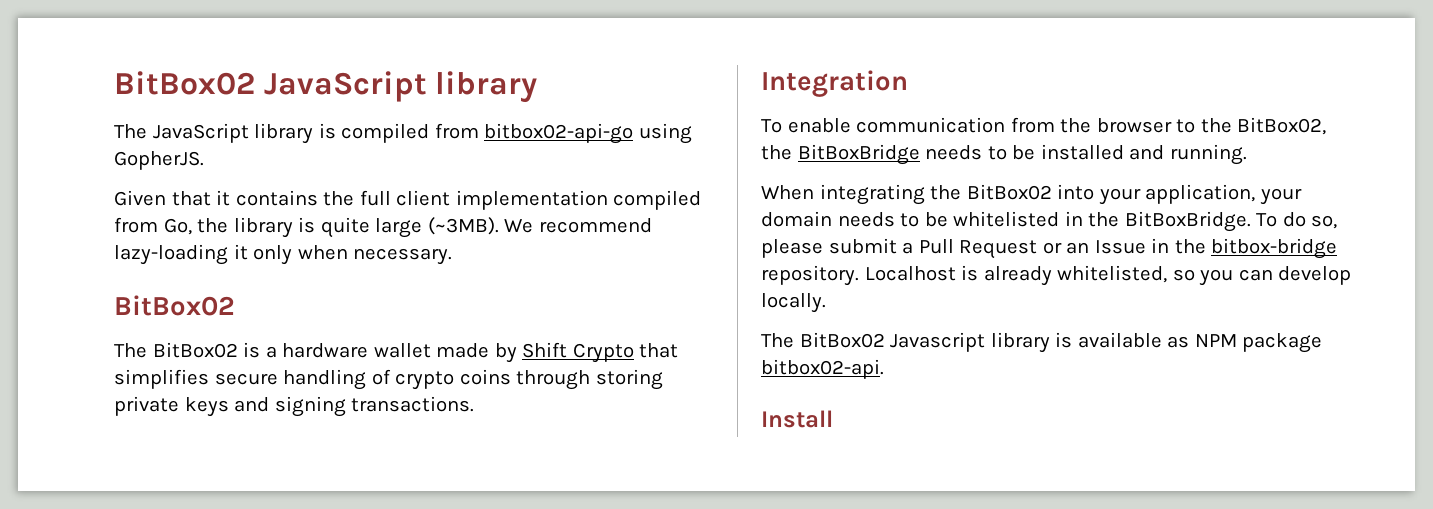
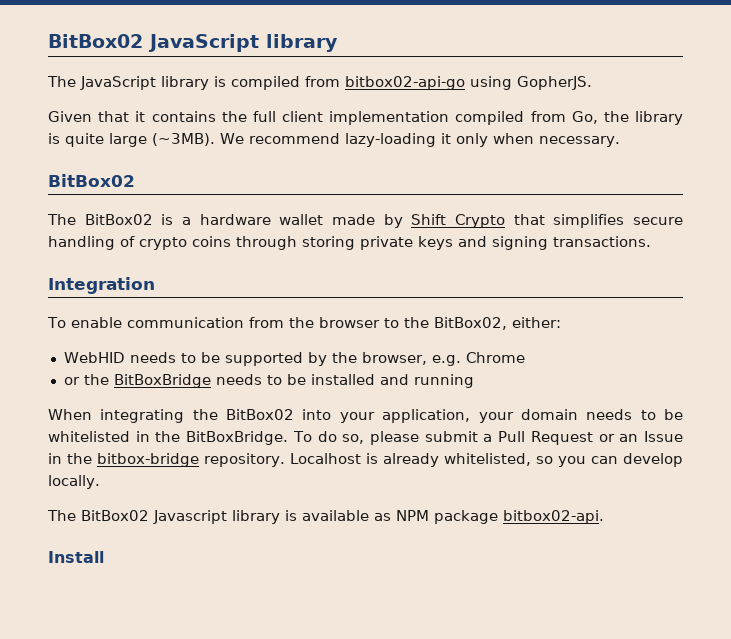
- To enable communication from the browser to the BitBox02, the BitBoxBridge needs to be installed and running.
+ To enable communication from the browser to the BitBox02, either:
+ WebHID needs to be supported by the browser, e.g. Chrome
+ or the BitBoxBridge needs to be installed and running

